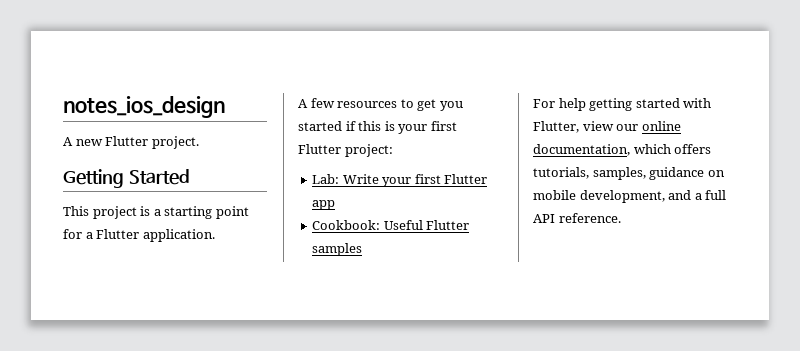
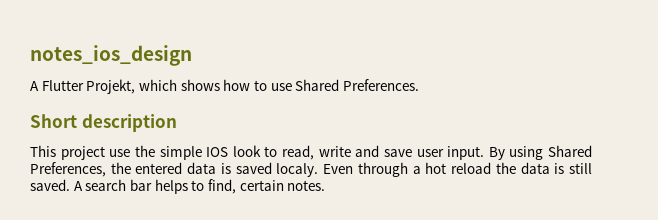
- A new Flutter project.
- Getting Started
- This project is a starting point for a Flutter application.
- A few resources to get you started if this is your first Flutter project:
- Lab: Write your first Flutter app
- Cookbook: Useful Flutter samples
- For help getting started with Flutter, view our online documentation, which offers tutorials, samples, guidance on mobile development, and a full API reference.
+ A Flutter Projekt, which shows how to use Shared Preferences.
+ Short description
+ This project use the simple IOS look to read, write and save user input. By using Shared Preferences, the entered data is saved localy. Even through a hot reload the data is still saved. A search bar helps to find, certain notes.

